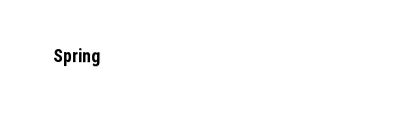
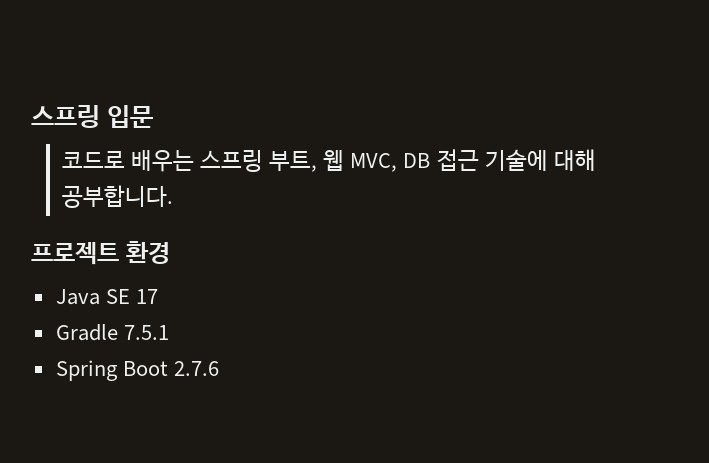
- Spring
+ 스프링 입문
+ 코드로 배우는 스프링 부트, 웹 MVC, DB 접근 기술에 대해 공부합니다.
+ 프로젝트 환경
+ Java SE 17
+ Gradle 7.5.1
+ Spring Boot 2.7.6

